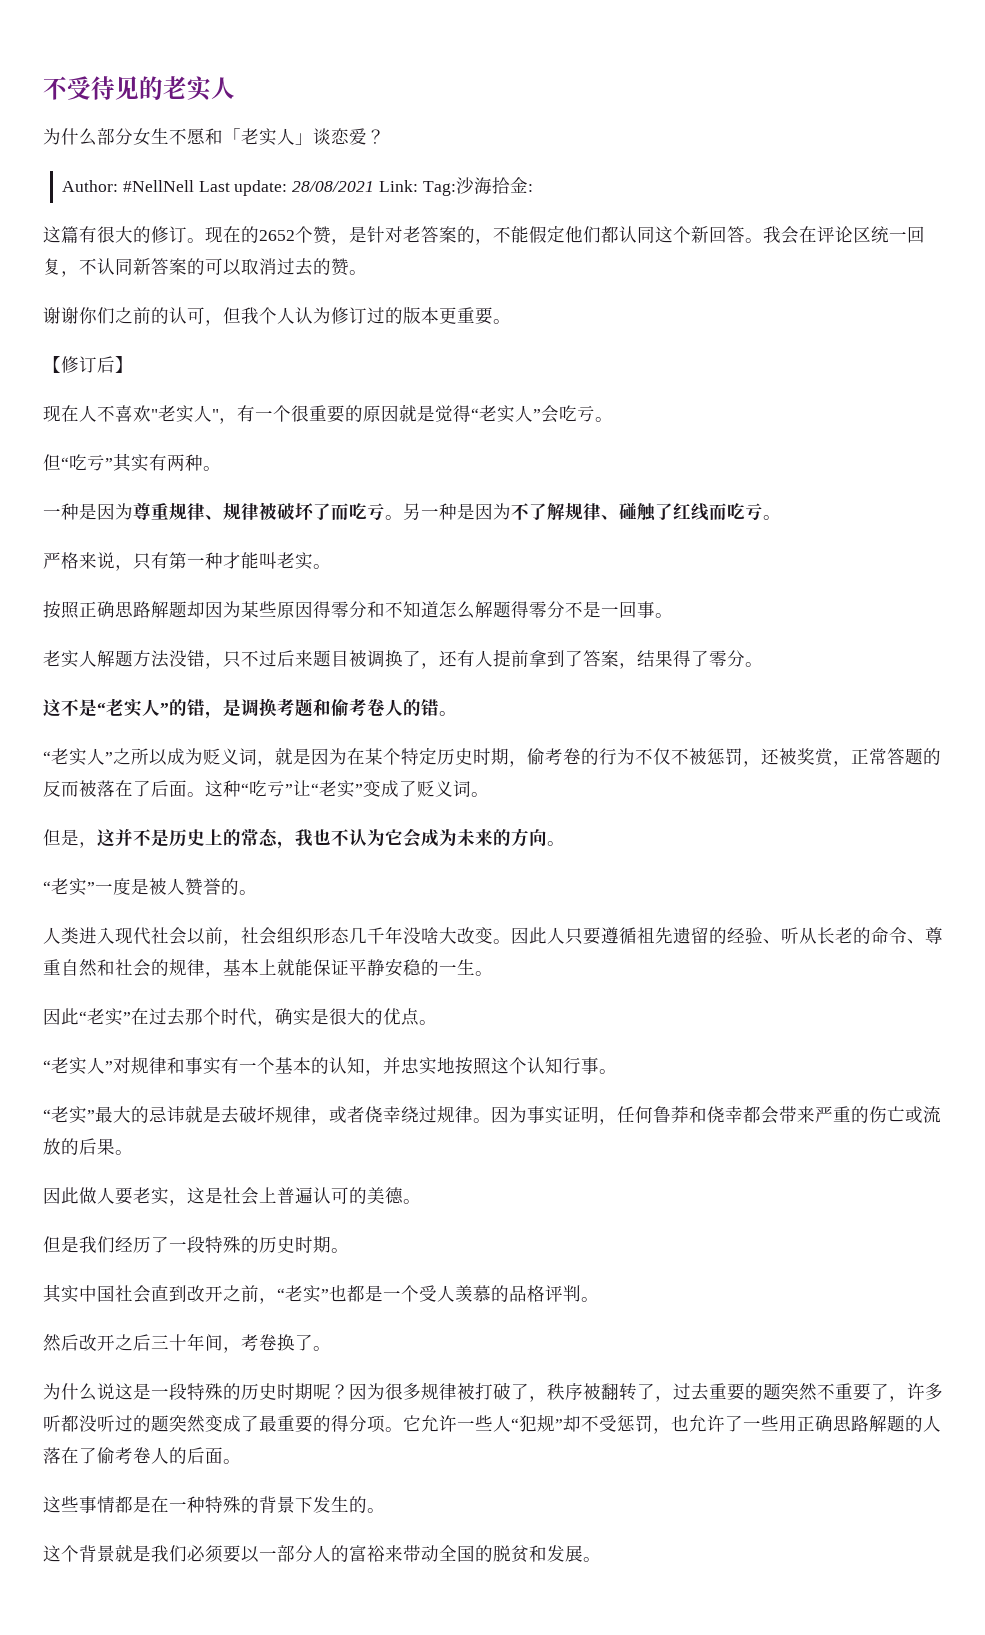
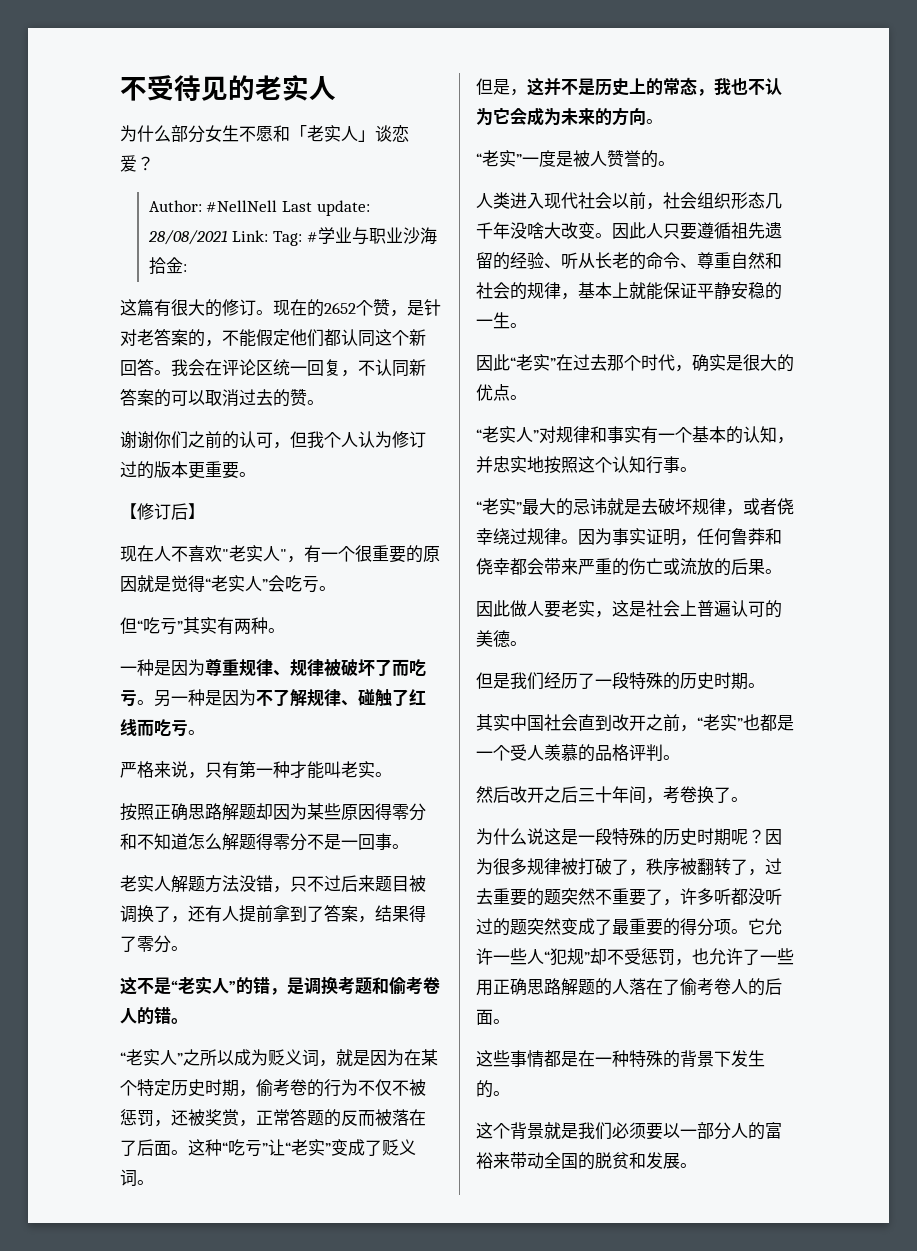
- Author: #NellNell Last update: 28/08/2021 Link: Tag:沙海拾金:
+ Author: #NellNell Last update: 28/08/2021 Link: Tag: #学业与职业沙海拾金:

